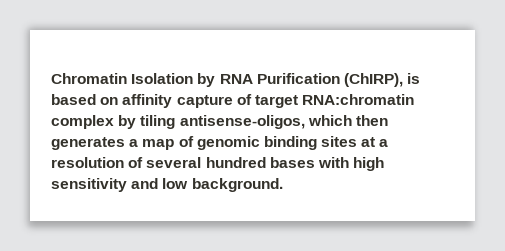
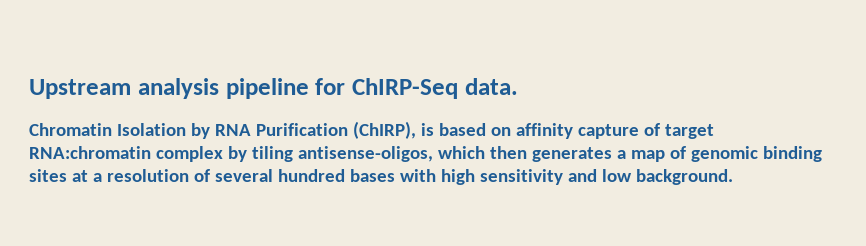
+ Upstream analysis pipeline for ChIRP-Seq data.

